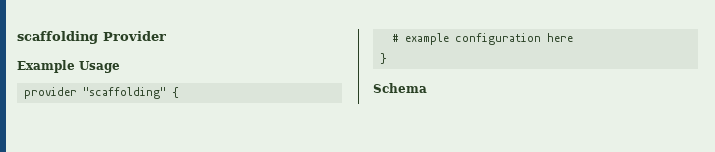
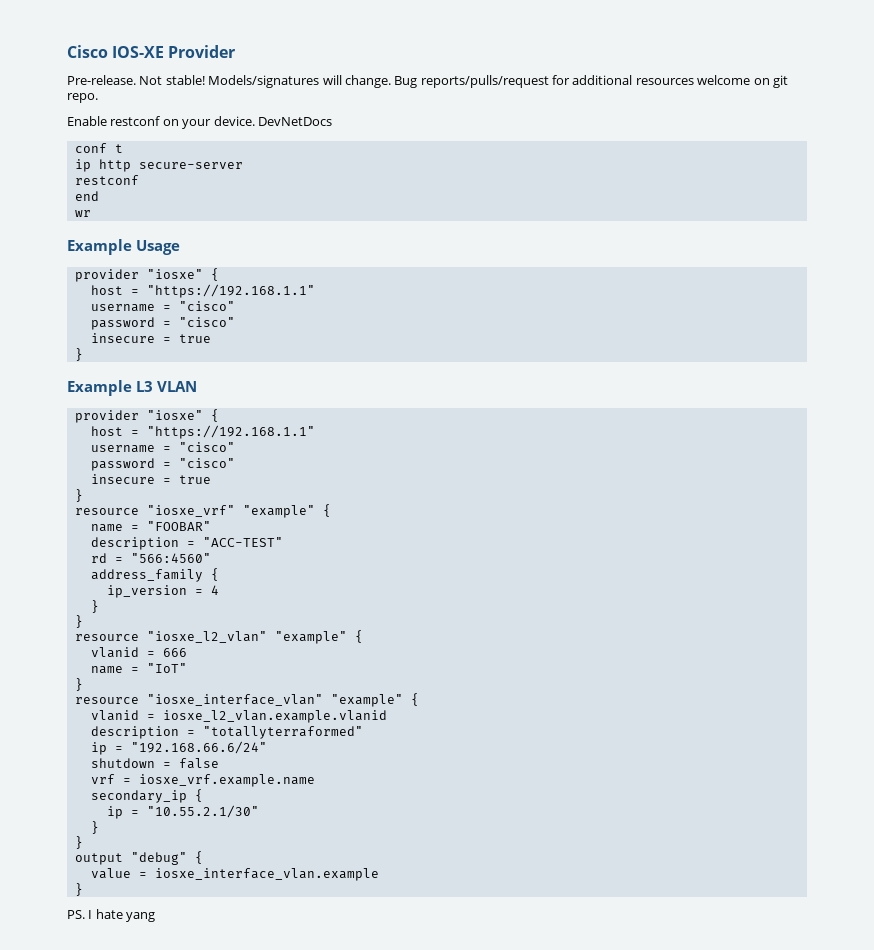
- scaffolding Provider
+ Cisco IOS-XE Provider
+ Pre-release. Not stable! Models/signatures will change. Bug reports/pulls/request for additional resources welcome on git repo.
+ Enable restconf on your device. DevNetDocs
+ conf t
+ ip http secure-server
+ restconf
+ end
+ wr
  Example Usage
- provider "scaffolding" {
- # example configuration here
+ provider "iosxe" {
+ host = "https://192.168.1.1"
+ username = "cisco"
+ password = "cisco"
+ insecure = true
  }
- Schema
+ Example L3 VLAN
+ provider "iosxe" {
+ host = "https://192.168.1.1"
+ username = "cisco"
+ password = "cisco"
+ insecure = true
+ }
+ resource "iosxe_vrf" "example" {
+ name = "FOOBAR"
+ description = "ACC-TEST"
+ rd = "566:4560"
+ address_family {
+ ip_version = 4
+ }
+ }
+ resource "iosxe_l2_vlan" "example" {
+ vlanid = 666
+ name = "IoT"
+ }
+ resource "iosxe_interface_vlan" "example" {
+ vlanid = iosxe_l2_vlan.example.vlanid
+ description = "totallyterraformed"
+ ip = "192.168.66.6/24"
+ shutdown = false
+ vrf = iosxe_vrf.example.name
+ secondary_ip {
+ ip = "10.55.2.1/30"
+ }
+ }
+ output "debug" {
+ value = iosxe_interface_vlan.example
+ }
+ PS. I hate yang

